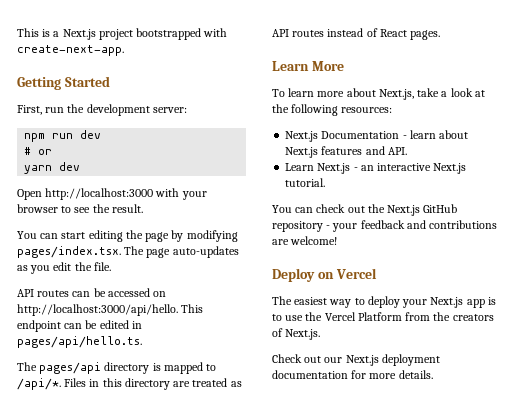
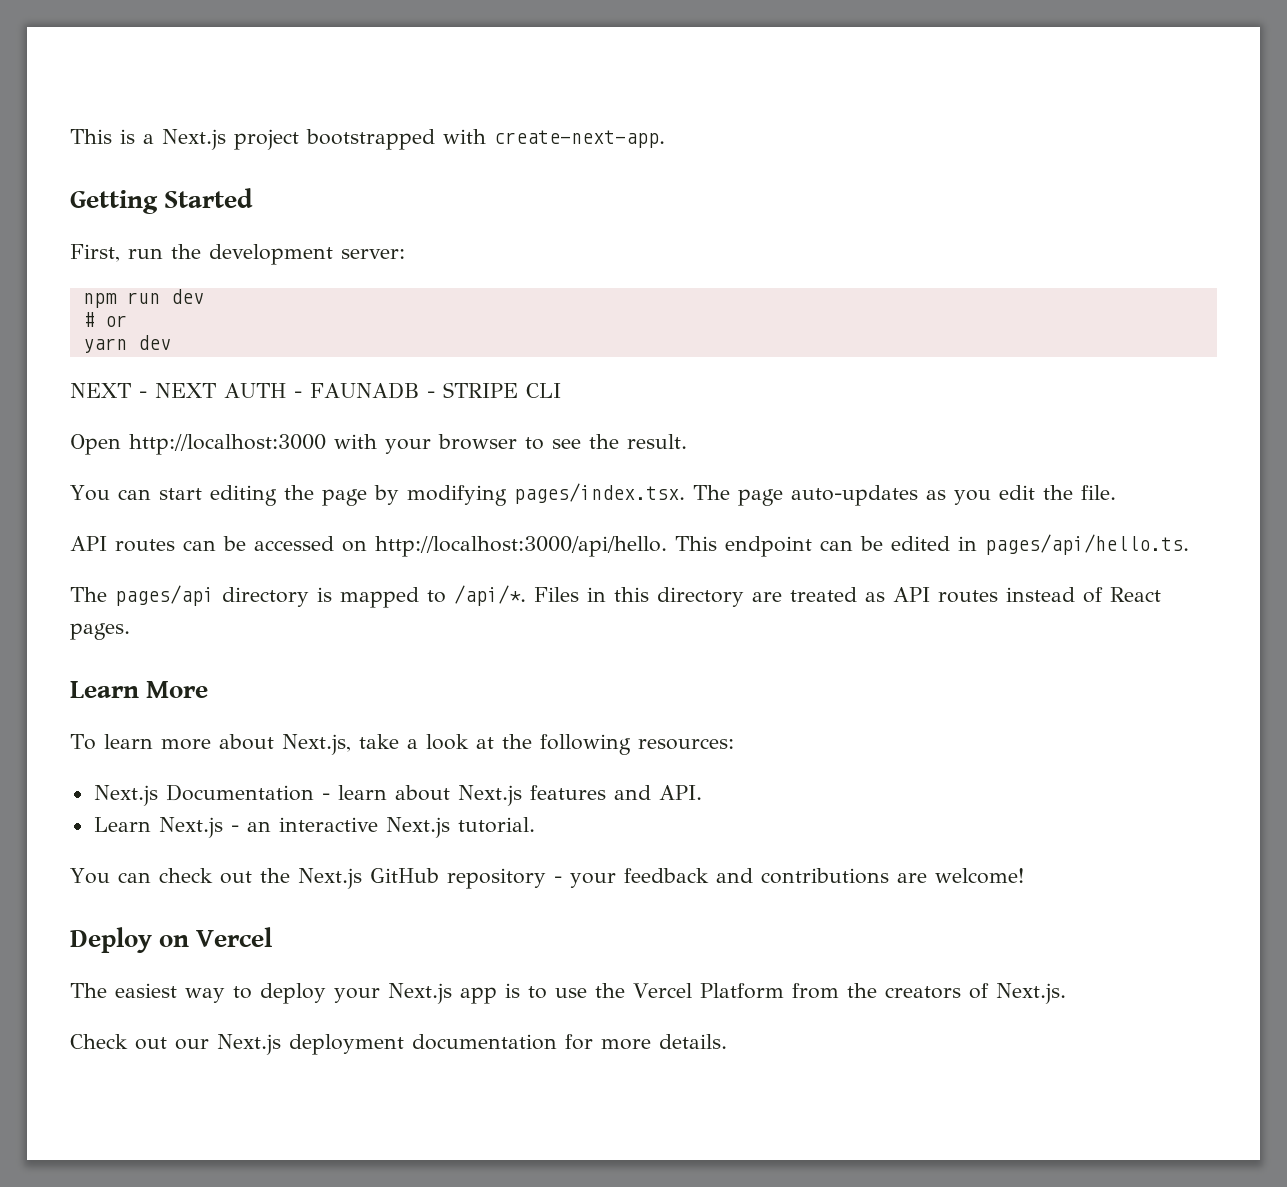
+ NEXT - NEXT AUTH - FAUNADB - STRIPE CLI

